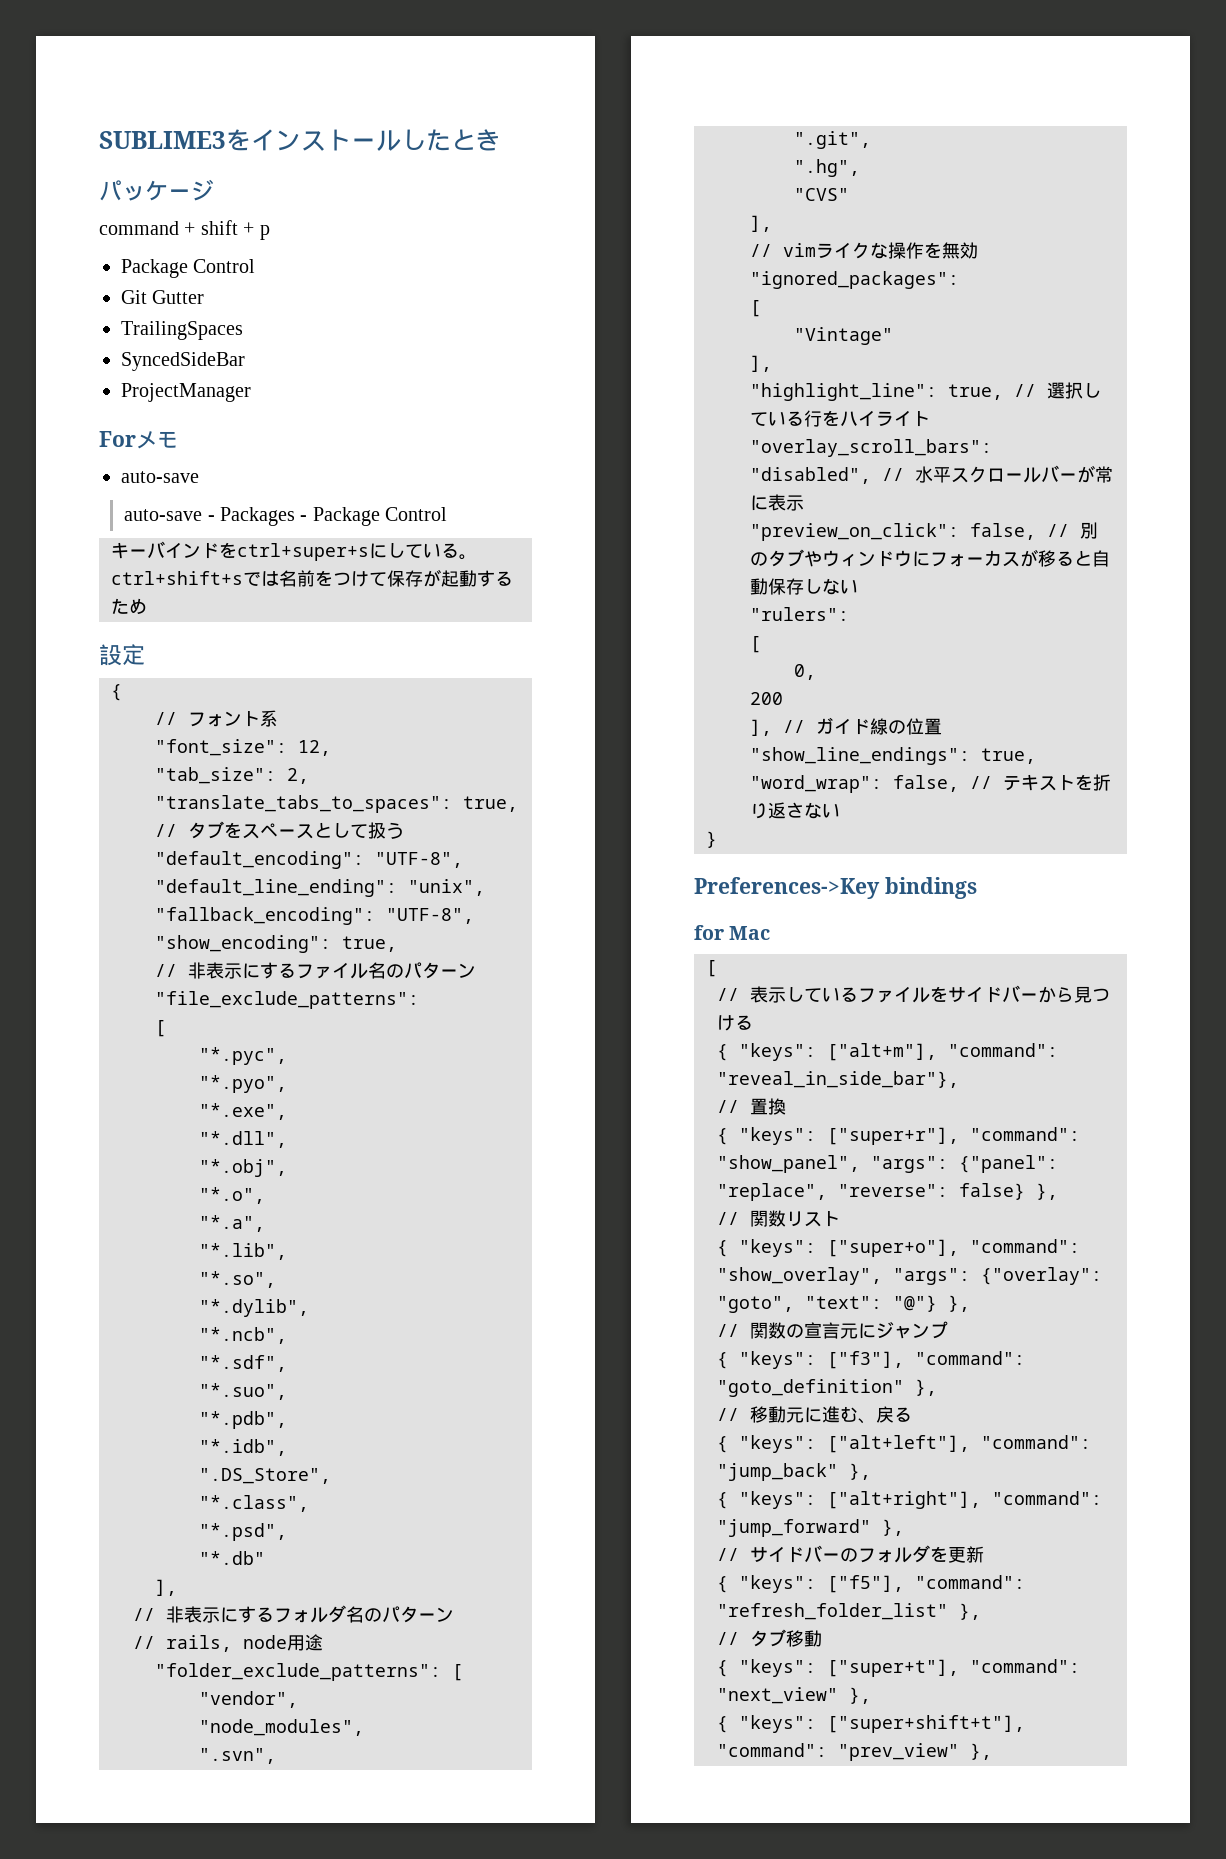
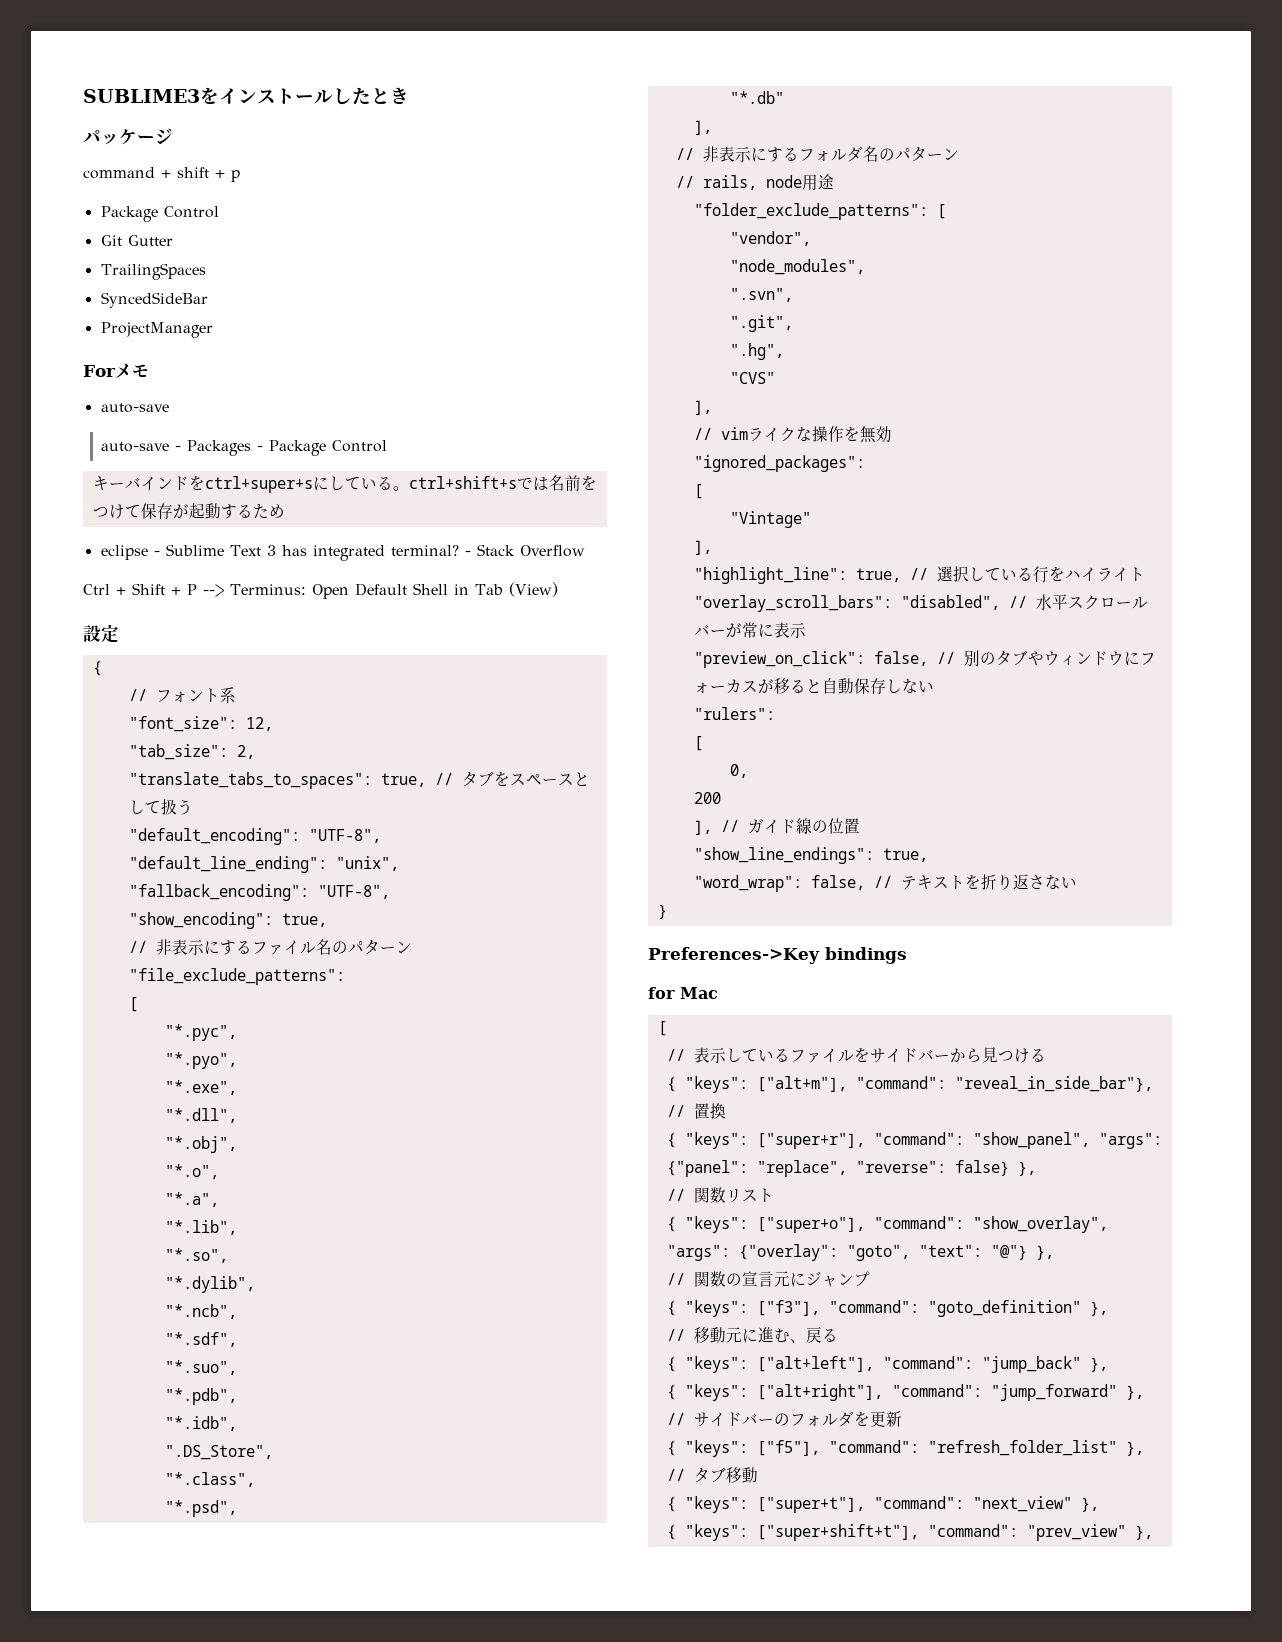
+ eclipse - Sublime Text 3 has integrated terminal? - Stack Overflow
+ Ctrl + Shift + P --> Terminus: Open Default Shell in Tab (View)

